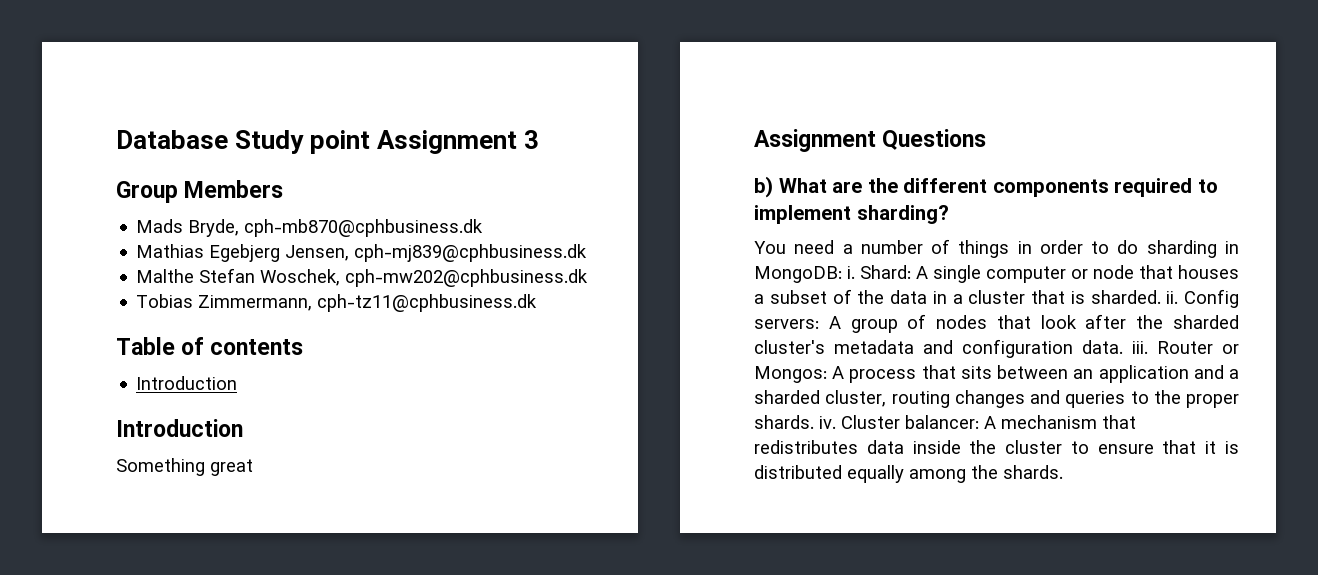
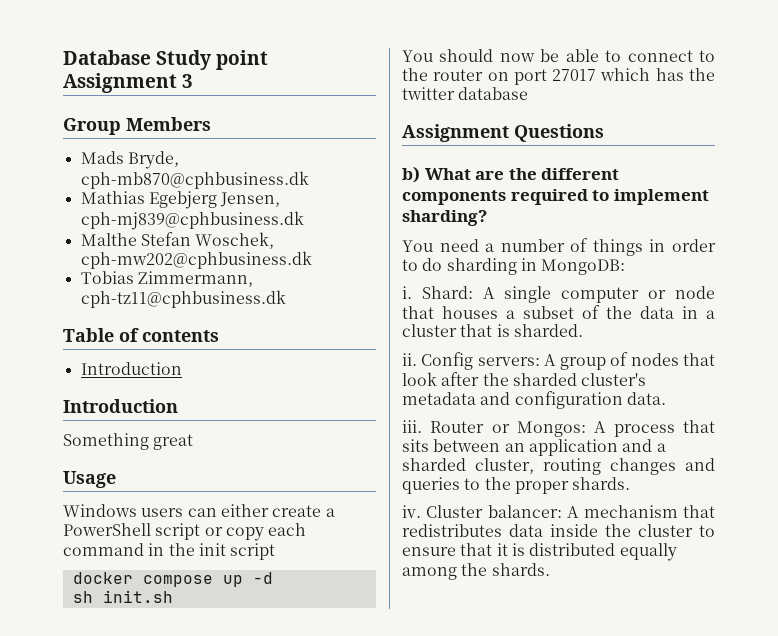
+ Usage
+ Windows users can either create a PowerShell script or copy each command in the init script
+ docker compose up -d
+ sh init.sh
+ You should now be able to connect to the router on port 27017 which has the twitter database
- You need a number of things in order to do sharding in MongoDB: i.
+ You need a number of things in order to do sharding in MongoDB:
+ i.
- Shard: A single computer or node that houses a subset of the data in a cluster that is sharded. ii.
+ Shard: A single computer or node that houses a subset of the data in a cluster that is sharded.
+ ii.
- Config servers: A group of nodes that look after the sharded cluster's metadata and configuration data. iii.
+ Config servers: A group of nodes that look after the sharded cluster's metadata and configuration data.
+ iii.
- Router or Mongos: A process that sits between an application and a sharded cluster, routing changes and queries to the proper shards. iv.
+ Router or Mongos: A process that sits between an application and a sharded cluster, routing changes and queries to the proper shards.
+ iv.

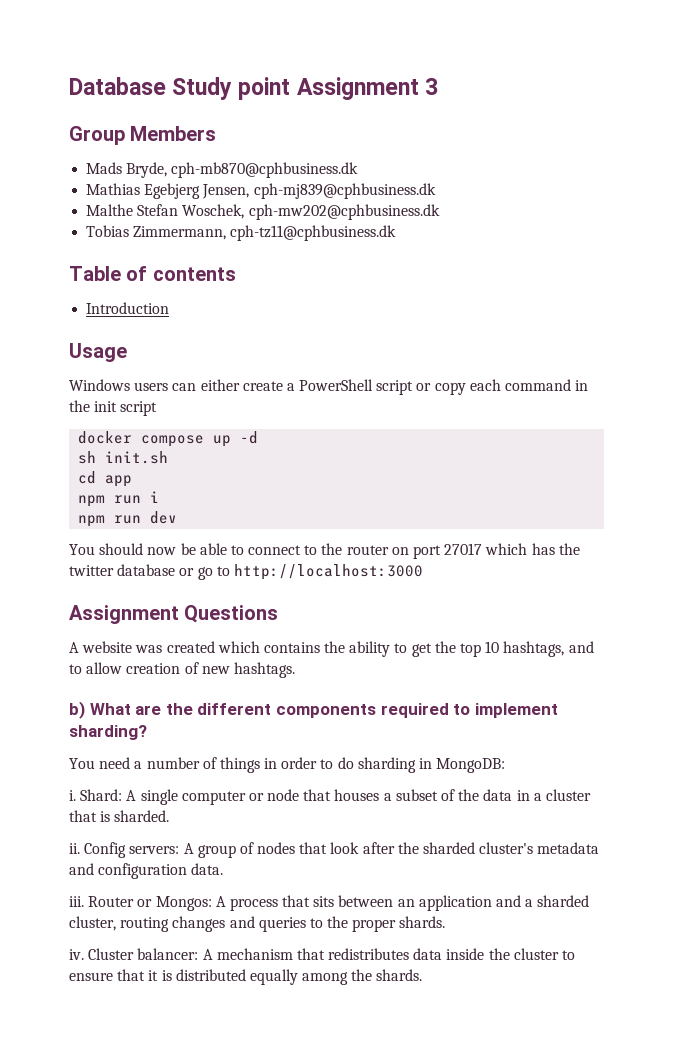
  Table of contents
  Introduction
- Introduction
- Something great
+ cd app
+ npm run i
+ npm run dev
- You should now be able to connect to the router on port 27017 which has the twitter database
+ You should now be able to connect to the router on port 27017 which has the twitter database or go to http://localhost:3000
  Assignment Questions
+ A website was created which contains the ability to get the top 10 hashtags, and to allow creation of new hashtags.

